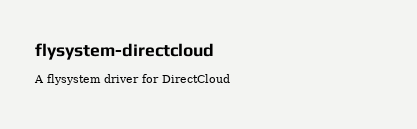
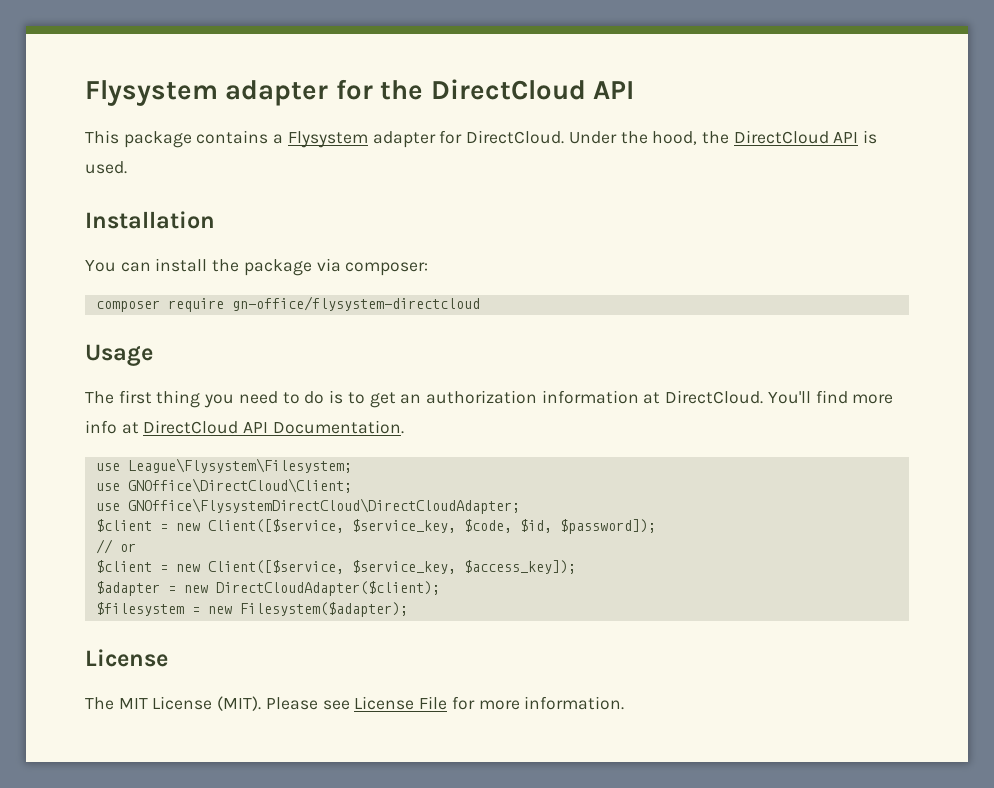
- flysystem-directcloud
- A flysystem driver for DirectCloud
+ Flysystem adapter for the DirectCloud API
+ This package contains a Flysystem adapter for DirectCloud. Under the hood, the DirectCloud API is used.
+ Installation
+ You can install the package via composer:
+ composer require gn-office/flysystem-directcloud
+ Usage
+ The first thing you need to do is to get an authorization information at DirectCloud. You'll find more info at DirectCloud API Documentation.
+ use League\Flysystem\Filesystem;
+ use GNOffice\DirectCloud\Client;
+ use GNOffice\FlysystemDirectCloud\DirectCloudAdapter;
+ $client = new Client([$service, $service_key, $code, $id, $password]);
+ // or
+ $client = new Client([$service, $service_key, $access_key]);
+ $adapter = new DirectCloudAdapter($client);
+ $filesystem = new Filesystem($adapter);
+ License
+ The MIT License (MIT). Please see License File for more information.

